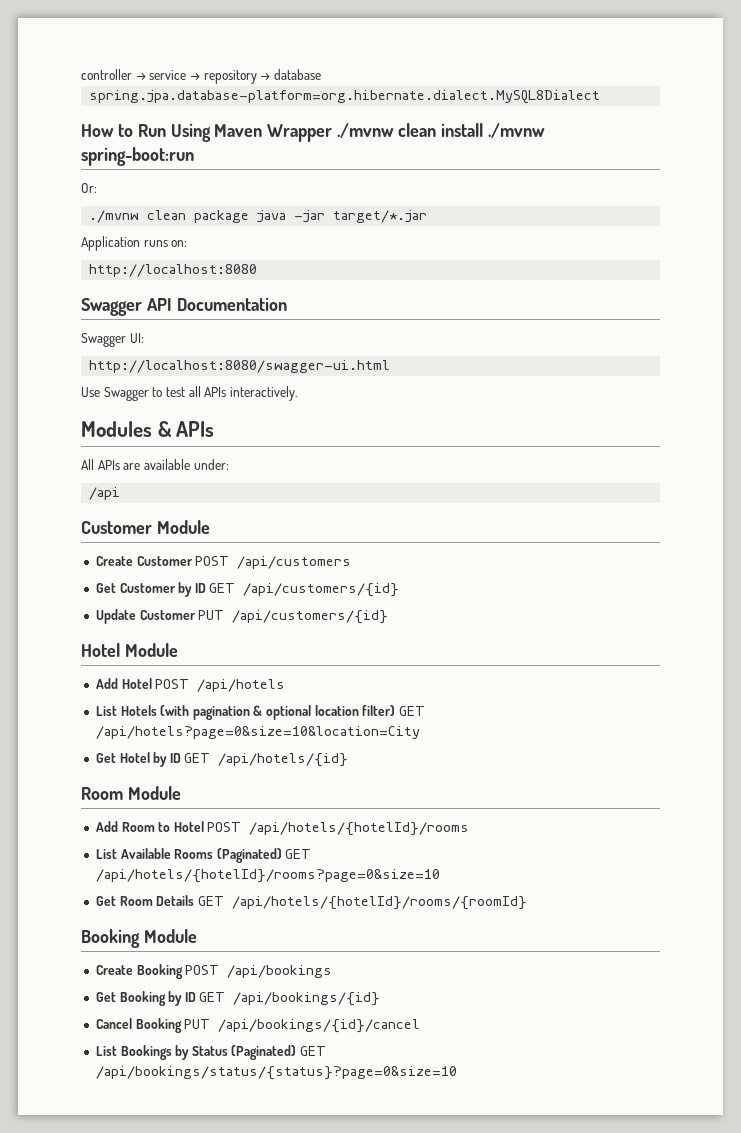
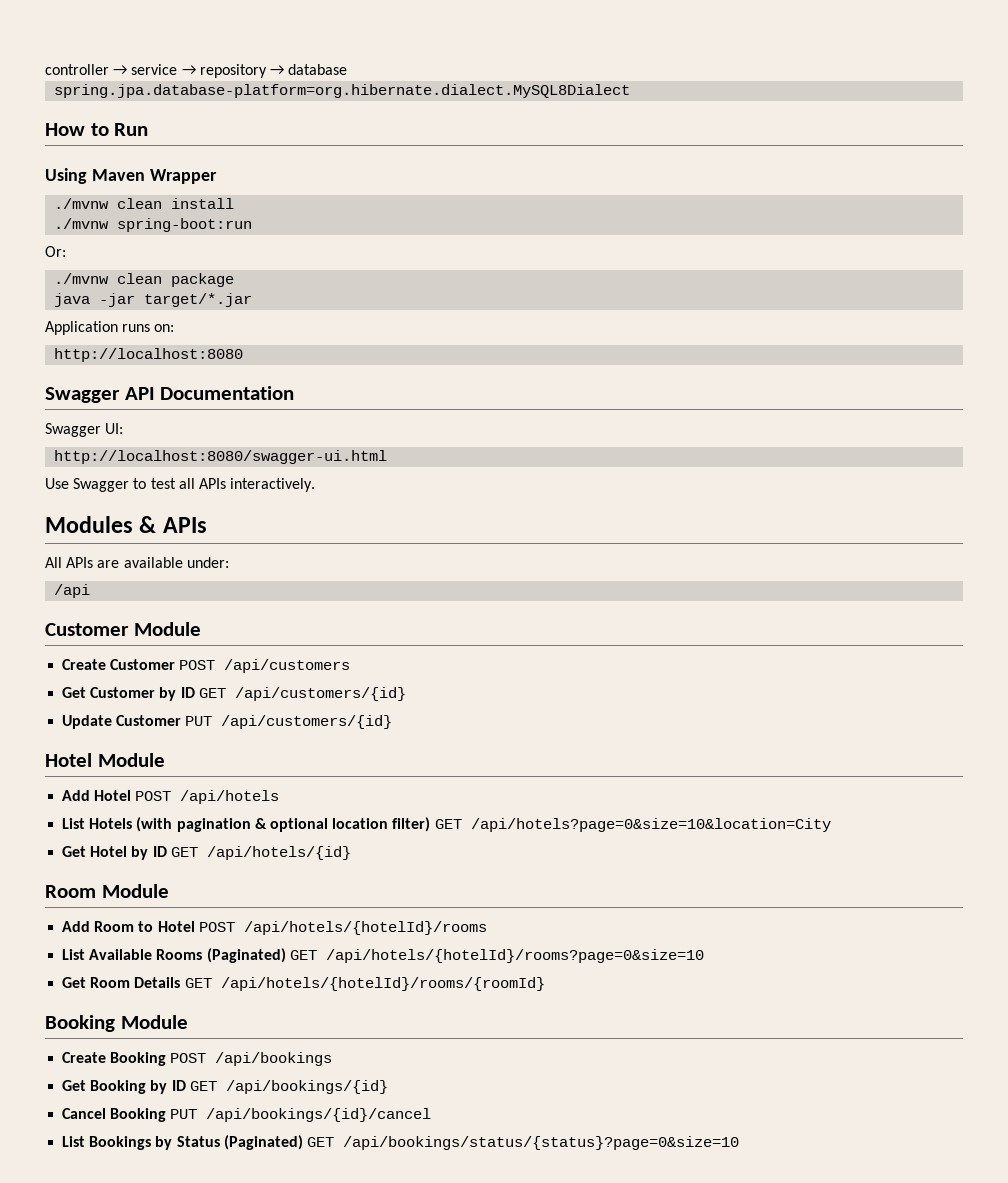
- How to Run Using Maven Wrapper ./mvnw clean install ./mvnw spring-boot:run
+ How to Run
+ Using Maven Wrapper
+ ./mvnw clean install
+ ./mvnw spring-boot:run
- ./mvnw clean package java -jar target/*.jar
+ ./mvnw clean package
+ java -jar target/*.jar

